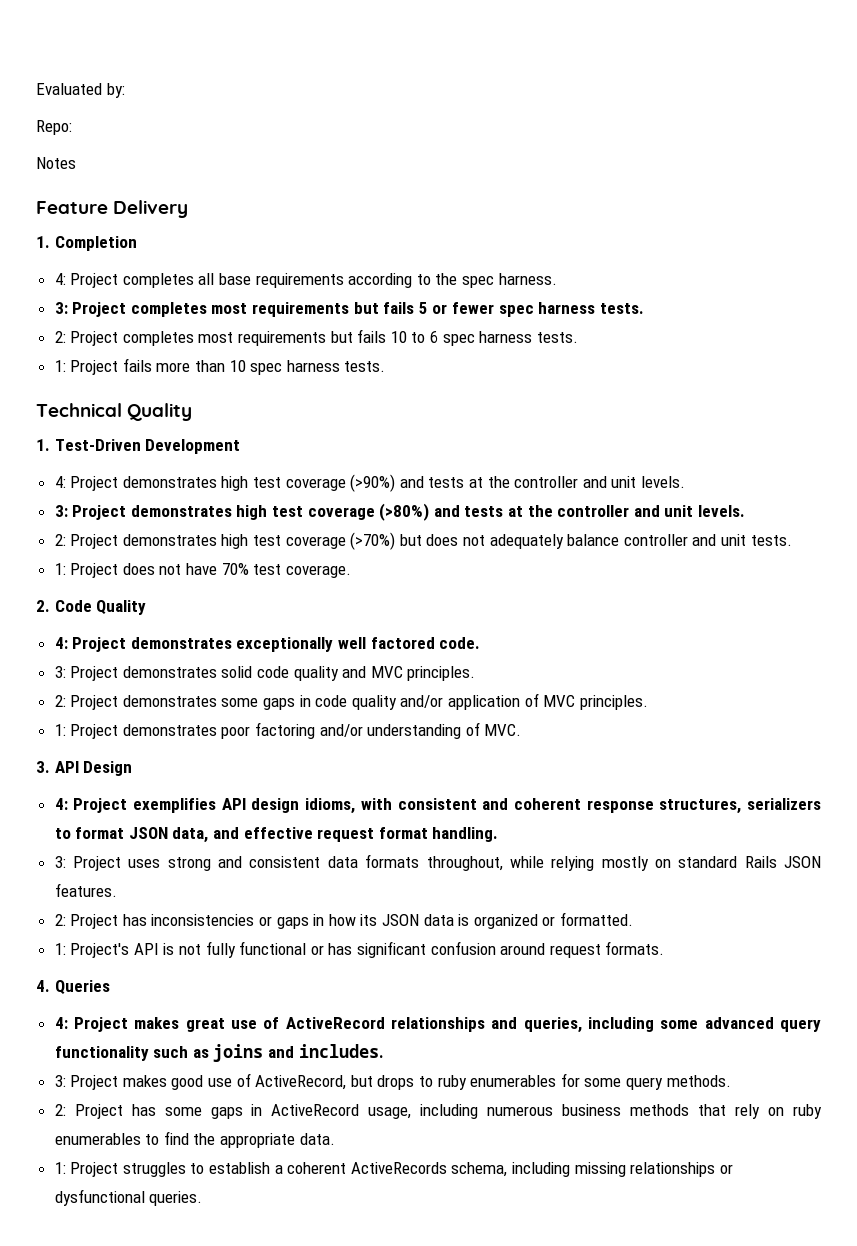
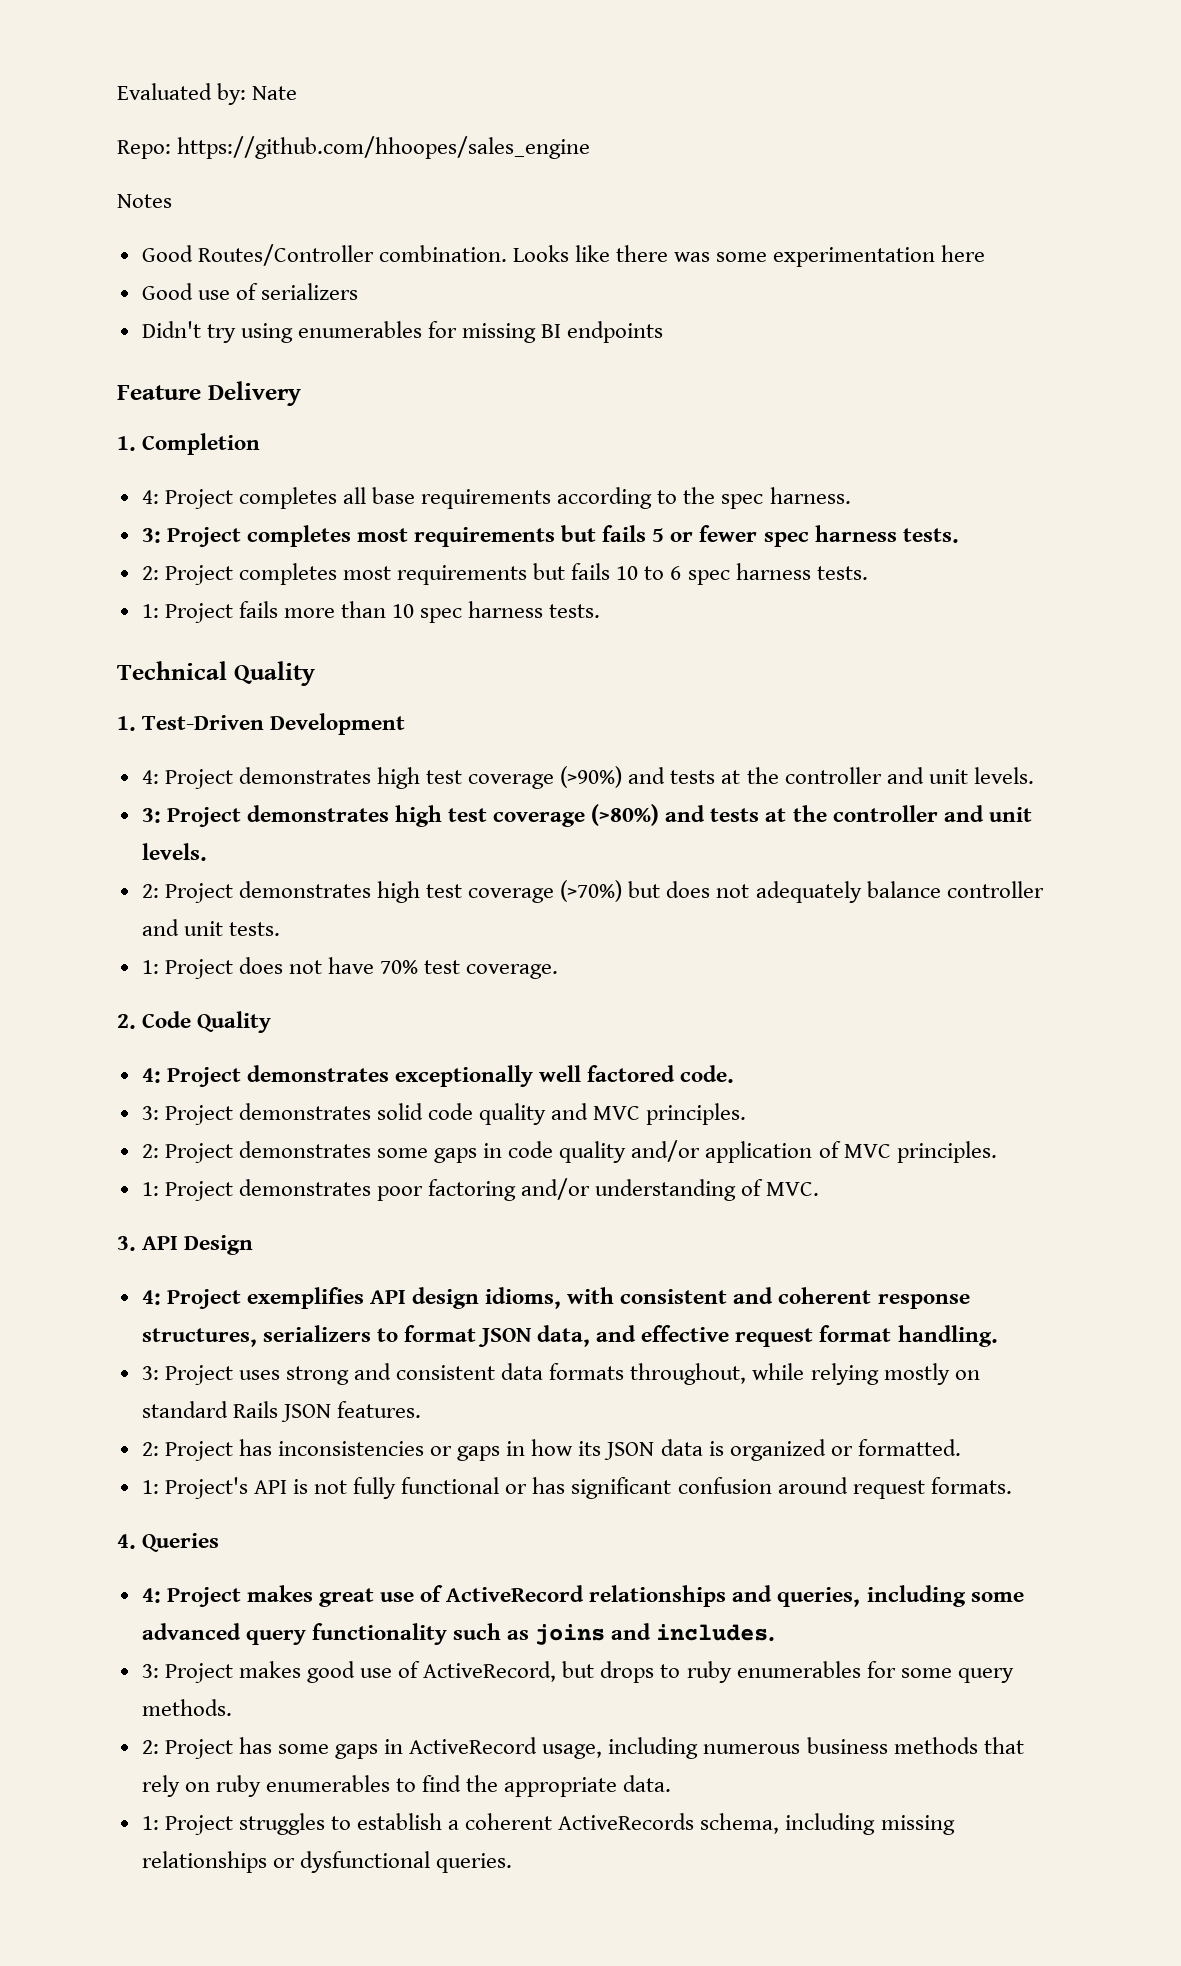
- Evaluated by:
+ Evaluated by: Nate
- Repo:
+ Repo: https://github.com/hhoopes/sales_engine
+ Good Routes/Controller combination. Looks like there was some experimentation here
+ Good use of serializers
+ Didn't try using enumerables for missing BI endpoints

